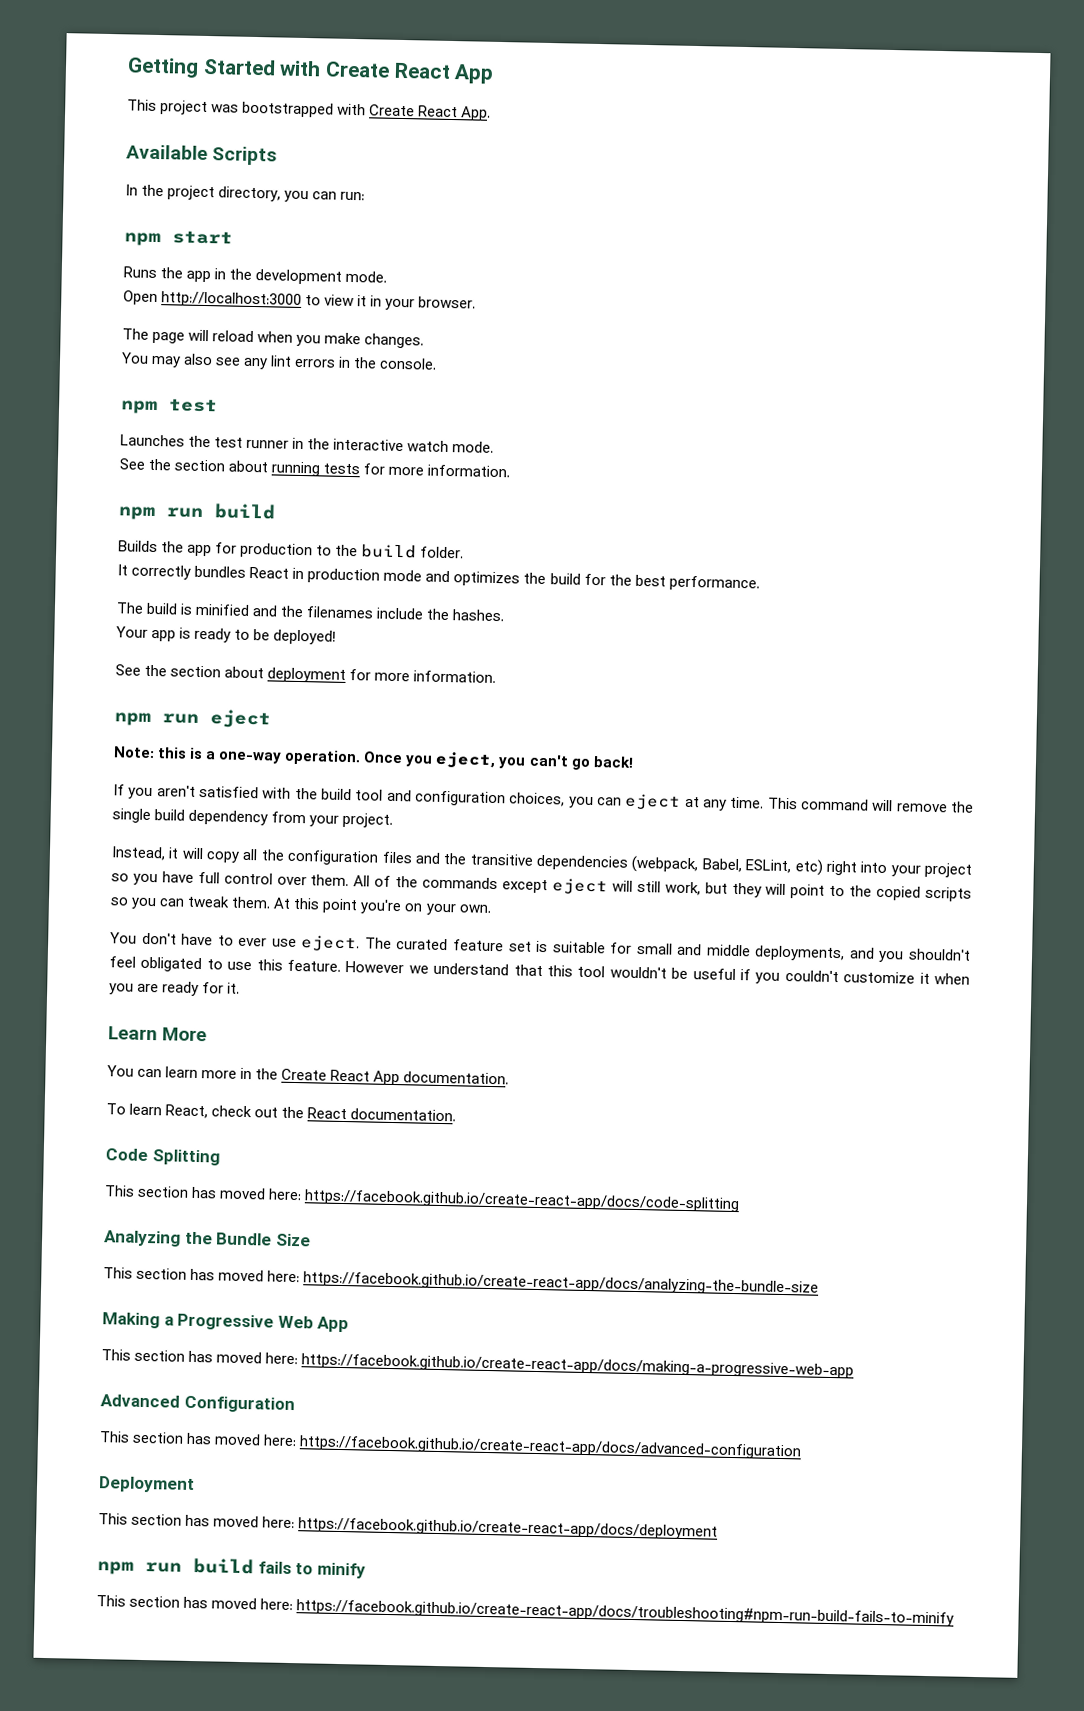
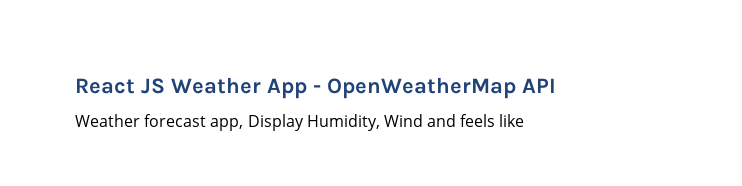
- Getting Started with Create React App
- This project was bootstrapped with Create React App.
- Available Scripts
- In the project directory, you can run:
- npm start
- Runs the app in the development mode.
- Open http://localhost:3000 to view it in your browser.
- The page will reload when you make changes.
- You may also see any lint errors in the console.
- npm test
- Launches the test runner in the interactive watch mode.
- See the section about running tests for more information.
- npm run build
- Builds the app for production to the build folder.
- It correctly bundles React in production mode and optimizes the build for the best performance.
- The build is minified and the filenames include the hashes.
- Your app is ready to be deployed!
- See the section about deployment for more information.
- npm run eject
- Note: this is a one-way operation. Once you eject, you can't go back!
- If you aren't satisfied with the build tool and configuration choices, you can eject at any time. This command will remove the single build dependency from your project.
- Instead, it will copy all the configuration files and the transitive dependencies (webpack, Babel, ESLint, etc) right into your project so you have full control over them. All of the commands except eject will still work, but they will point to the copied scripts so you can tweak them. At this point you're on your own.
- You don't have to ever use eject. The curated feature set is suitable for small and middle deployments, and you shouldn't feel obligated to use this feature. However we understand that this tool wouldn't be useful if you couldn't customize it when you are ready for it.
- Learn More
- You can learn more in the Create React App documentation.
- To learn React, check out the React documentation.
- Code Splitting
- This section has moved here: https://facebook.github.io/create-react-app/docs/code-splitting
- Analyzing the Bundle Size
- This section has moved here: https://facebook.github.io/create-react-app/docs/analyzing-the-bundle-size
- Making a Progressive Web App
- This section has moved here: https://facebook.github.io/create-react-app/docs/making-a-progressive-web-app
- Advanced Configuration
- This section has moved here: https://facebook.github.io/create-react-app/docs/advanced-configuration
- Deployment
- This section has moved here: https://facebook.github.io/create-react-app/docs/deployment
- npm run build fails to minify
- This section has moved here: https://facebook.github.io/create-react-app/docs/troubleshooting#npm-run-build-fails-to-minify
+ React JS Weather App - OpenWeatherMap API
+ Weather forecast app, Display Humidity, Wind and feels like

